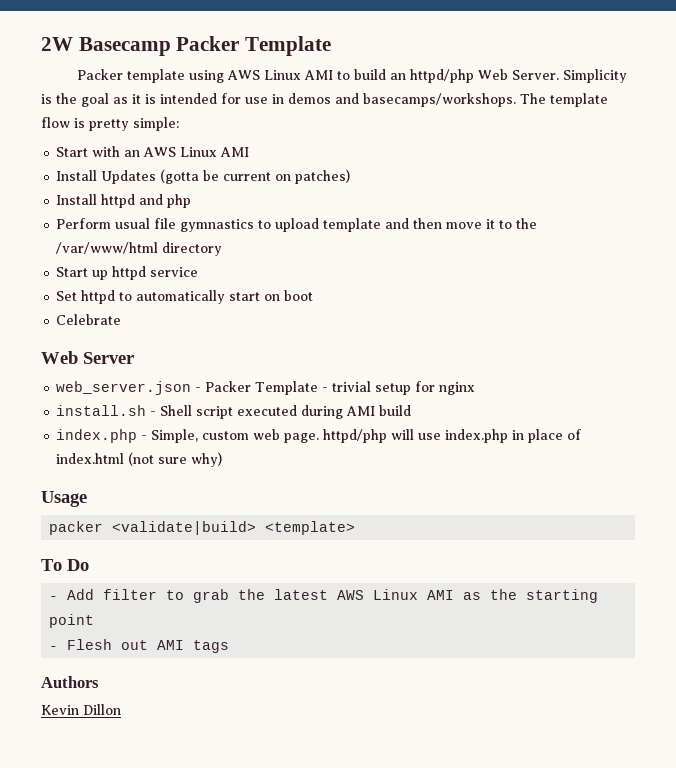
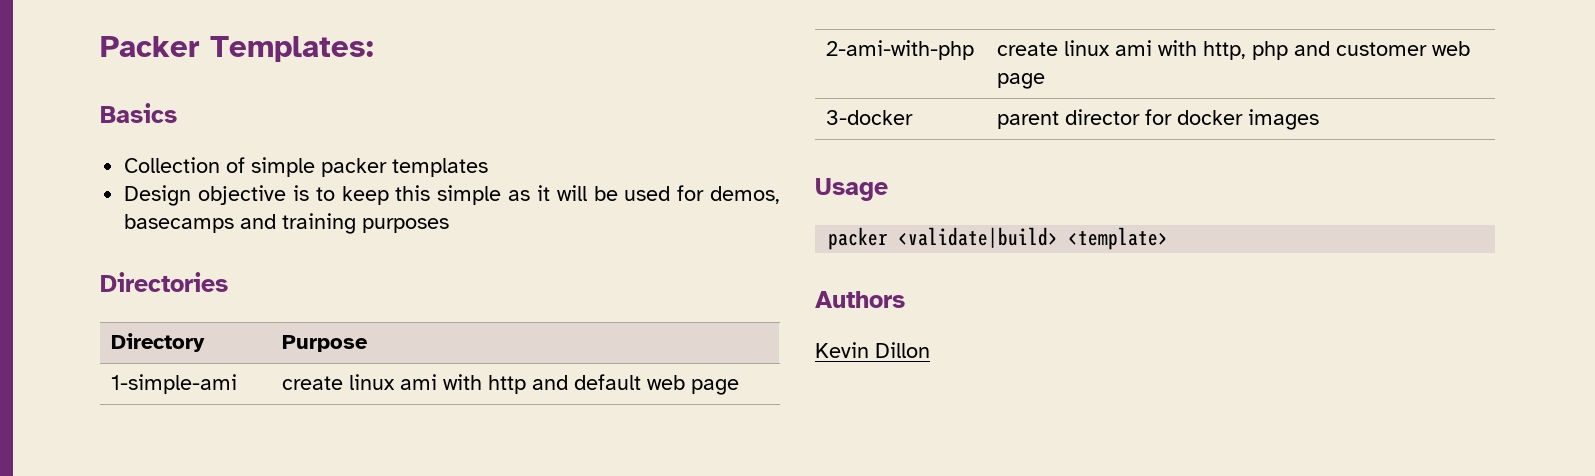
- 2W Basecamp Packer Template
- Packer template using AWS Linux AMI to build an httpd/php Web Server. Simplicity is the goal as it is intended for use in demos and basecamps/workshops. The template flow is pretty simple:
- Start with an AWS Linux AMI
- Install Updates (gotta be current on patches)
- Install httpd and php
- Perform usual file gymnastics to upload template and then move it to the /var/www/html directory
- Start up httpd service
- Set httpd to automatically start on boot
- Celebrate
- Web Server
- web_server.json - Packer Template - trivial setup for nginx
- install.sh - Shell script executed during AMI build
- index.php - Simple, custom web page. httpd/php will use index.php in place of index.html (not sure why)
+ Packer Templates:
+ Basics
+ Collection of simple packer templates
+ Design objective is to keep this simple as it will be used for demos, basecamps and training purposes
+ Directories
+ Directory | Purpose
+ 1-simple-ami | create linux ami with http and default web page
+ 2-ami-with-php | create linux ami with http, php and customer web page
+ 3-docker | parent director for docker images
  Usage
  packer <validate|build> <template>
- To Do
- - Add filter to grab the latest AWS Linux AMI as the starting point
- - Flesh out AMI tags

